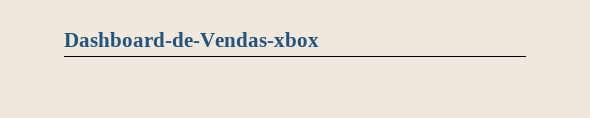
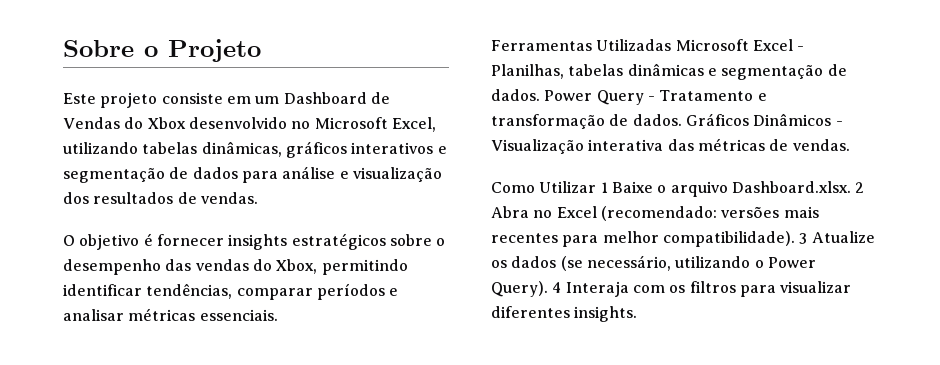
- Dashboard-de-Vendas-xbox
+ Sobre o Projeto
+ Este projeto consiste em um Dashboard de Vendas do Xbox desenvolvido no Microsoft Excel, utilizando tabelas dinâmicas, gráficos interativos e segmentação de dados para análise e visualização dos resultados de vendas.
+ O objetivo é fornecer insights estratégicos sobre o desempenho das vendas do Xbox, permitindo identificar tendências, comparar períodos e analisar métricas essenciais.
+ Ferramentas Utilizadas Microsoft Excel - Planilhas, tabelas dinâmicas e segmentação de dados. Power Query - Tratamento e transformação de dados. Gráficos Dinâmicos - Visualização interativa das métricas de vendas.
+ Como Utilizar 1 Baixe o arquivo Dashboard.xlsx. 2 Abra no Excel (recomendado: versões mais recentes para melhor compatibilidade). 3 Atualize os dados (se necessário, utilizando o Power Query). 4 Interaja com os filtros para visualizar diferentes insights.

